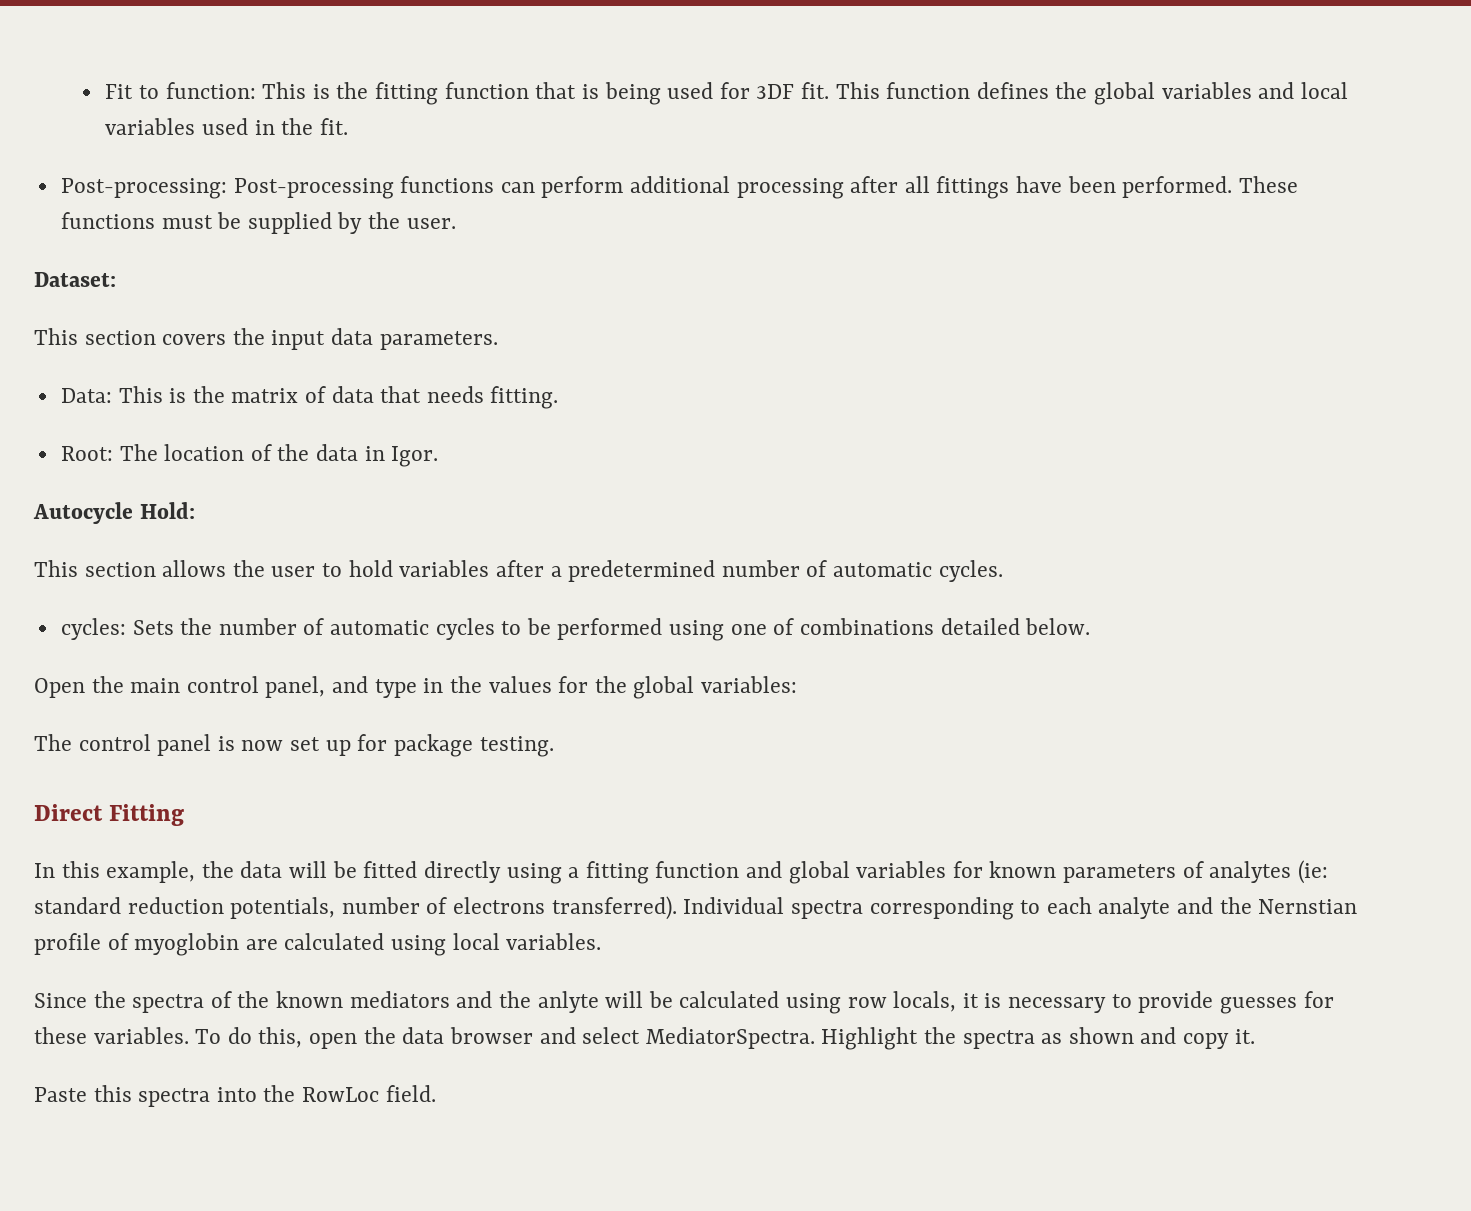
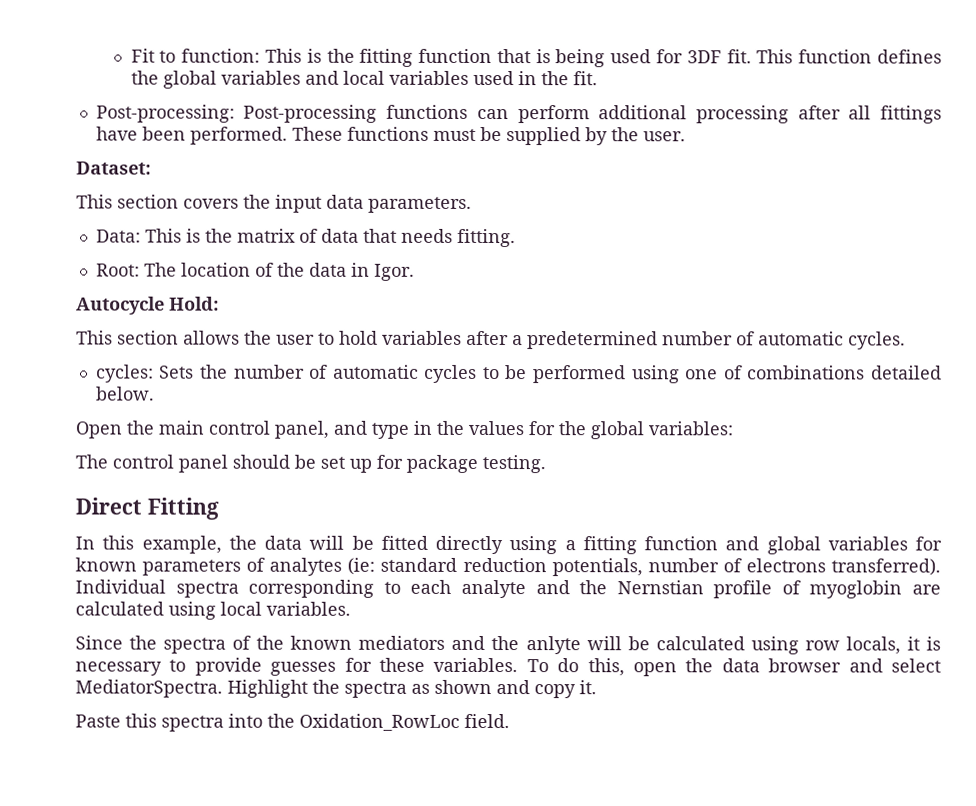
- The control panel is now set up for package testing.
+ The control panel should be set up for package testing.
- Paste this spectra into the RowLoc field.
+ Paste this spectra into the Oxidation_RowLoc field.

